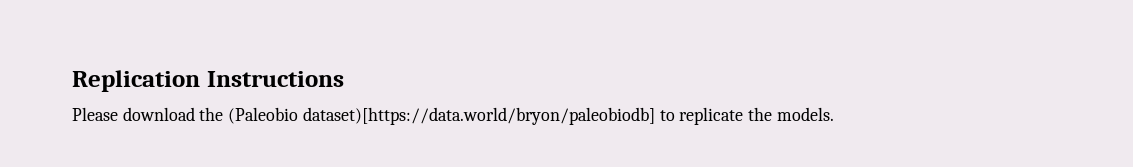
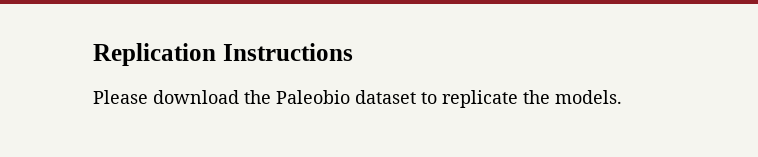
- Please download the (Paleobio dataset)[https://data.world/bryon/paleobiodb] to replicate the models.
+ Please download the Paleobio dataset to replicate the models.

